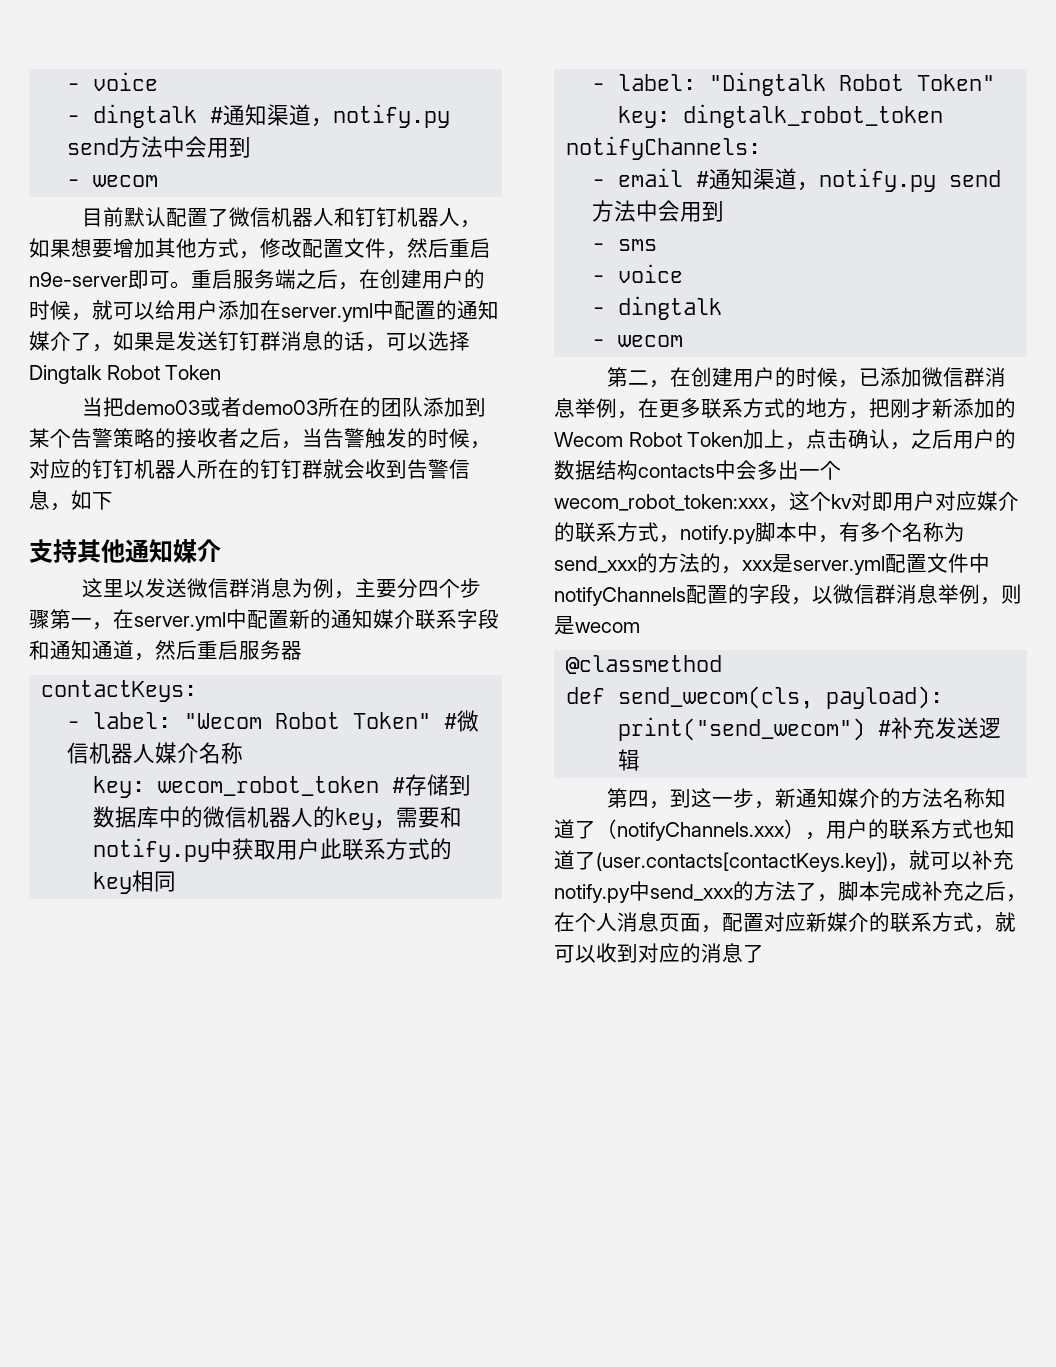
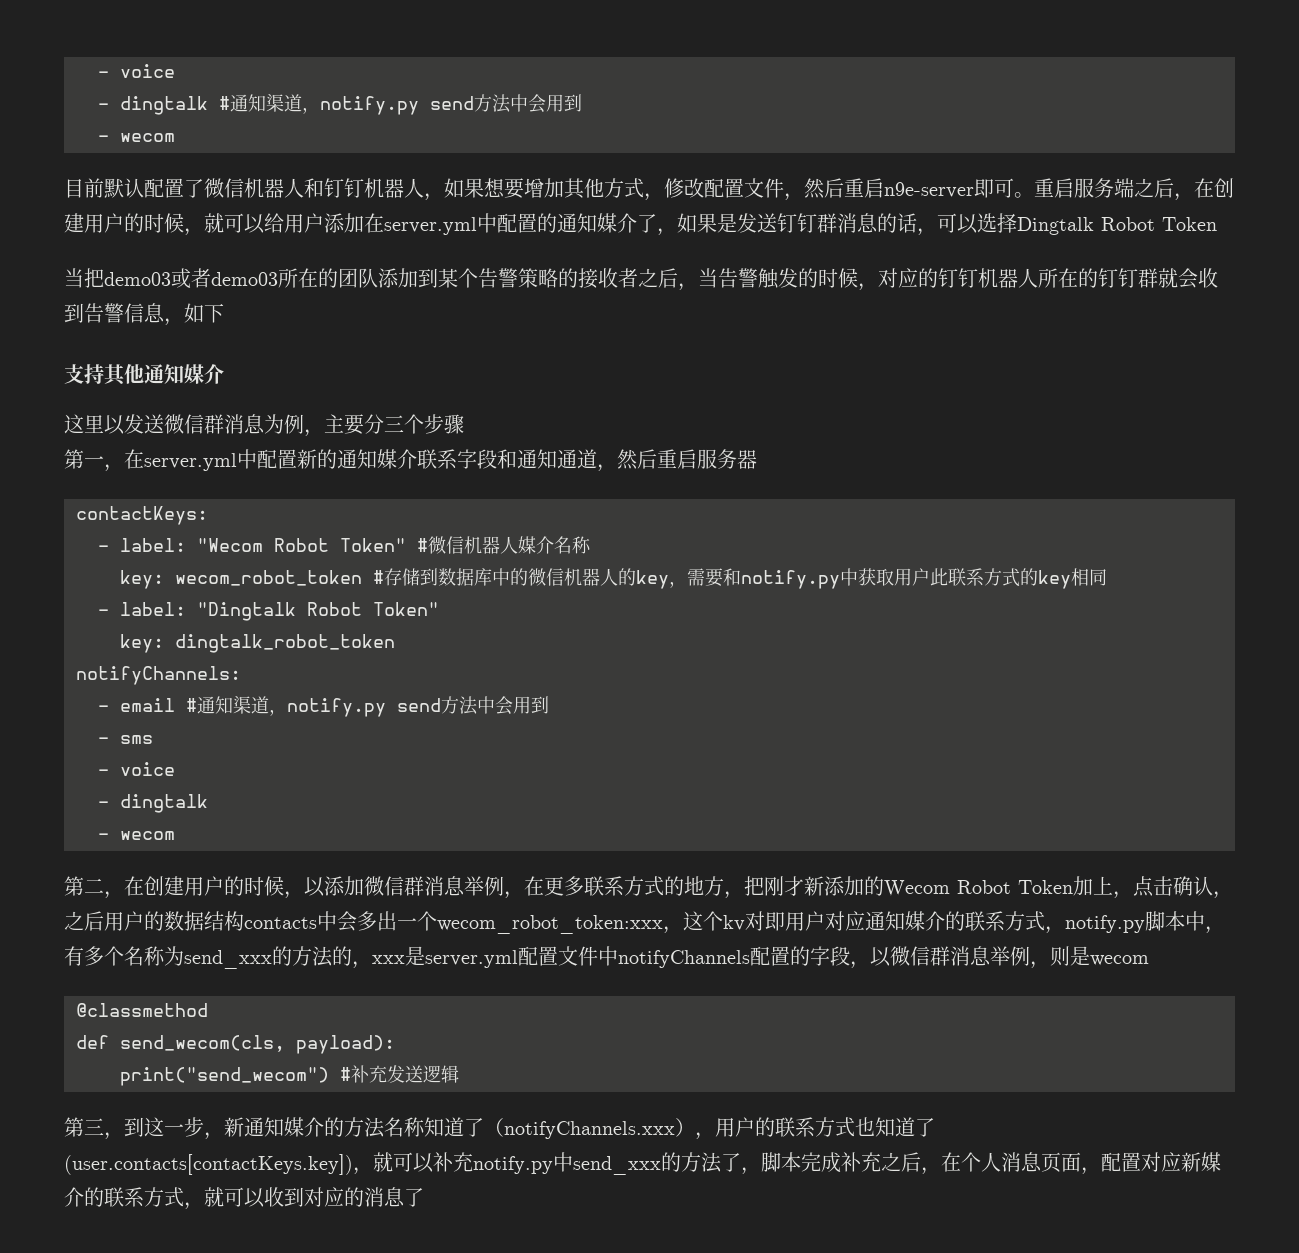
- 这里以发送微信群消息为例，主要分四个步骤第一，在server.yml中配置新的通知媒介联系字段和通知通道，然后重启服务器
+ 这里以发送微信群消息为例，主要分三个步骤
+ 第一，在server.yml中配置新的通知媒介联系字段和通知通道，然后重启服务器
- 第二，在创建用户的时候，已添加微信群消息举例，在更多联系方式的地方，把刚才新添加的Wecom Robot Token加上，点击确认，之后用户的数据结构contacts中会多出一个wecom_robot_token:xxx，这个kv对即用户对应媒介的联系方式，notify.py脚本中，有多个名称为send_xxx的方法的，xxx是server.yml配置文件中notifyChannels配置的字段，以微信群消息举例，则是wecom
+ 第二，在创建用户的时候，以添加微信群消息举例，在更多联系方式的地方，把刚才新添加的Wecom Robot Token加上，点击确认，之后用户的数据结构contacts中会多出一个wecom_robot_token:xxx，这个kv对即用户对应通知媒介的联系方式，notify.py脚本中，有多个名称为send_xxx的方法的，xxx是server.yml配置文件中notifyChannels配置的字段，以微信群消息举例，则是wecom
- 第四，到这一步，新通知媒介的方法名称知道了（notifyChannels.xxx），用户的联系方式也知道了(user.contacts[contactKeys.key])，就可以补充notify.py中send_xxx的方法了，脚本完成补充之后，在个人消息页面，配置对应新媒介的联系方式，就可以收到对应的消息了
+ 第三，到这一步，新通知媒介的方法名称知道了（notifyChannels.xxx），用户的联系方式也知道了(user.contacts[contactKeys.key])，就可以补充notify.py中send_xxx的方法了，脚本完成补充之后，在个人消息页面，配置对应新媒介的联系方式，就可以收到对应的消息了

